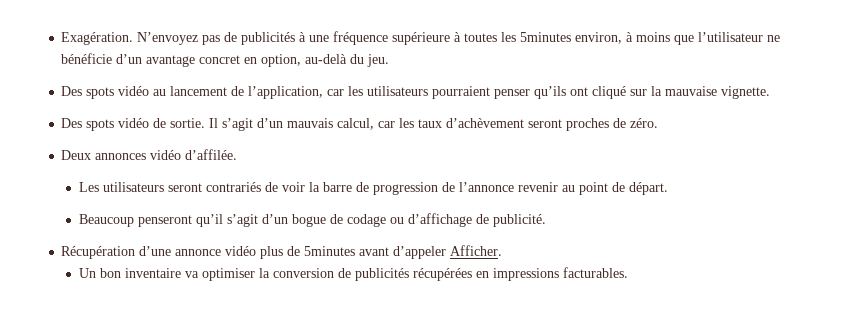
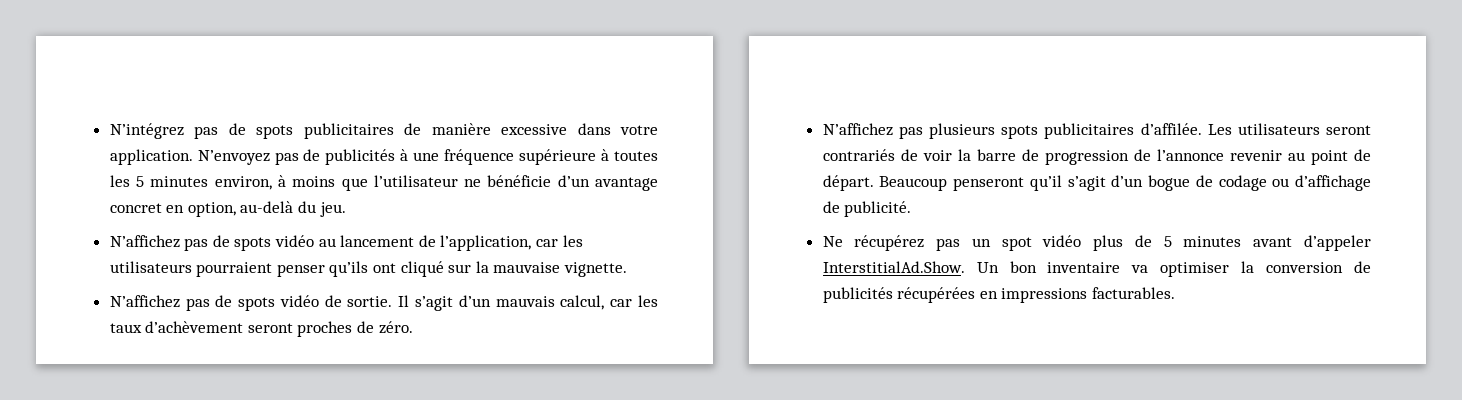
- Exagération.
+ N’intégrez pas de spots publicitaires de manière excessive dans votre application.
- N’envoyez pas de publicités à une fréquence supérieure à toutes les 5minutes environ, à moins que l’utilisateur ne bénéficie d’un avantage concret en option, au-delà du jeu.
+ N’envoyez pas de publicités à une fréquence supérieure à toutes les 5 minutes environ, à moins que l’utilisateur ne bénéficie d’un avantage concret en option, au-delà du jeu.
- Des spots vidéo au lancement de l’application, car les utilisateurs pourraient penser qu’ils ont cliqué sur la mauvaise vignette.
+ N’affichez pas de spots vidéo au lancement de l’application, car les utilisateurs pourraient penser qu’ils ont cliqué sur la mauvaise vignette.
- Des spots vidéo de sortie.
+ N’affichez pas de spots vidéo de sortie.
- Deux annonces vidéo d’affilée.
- Les utilisateurs seront contrariés de voir la barre de progression de l’annonce revenir au point de départ.
- Beaucoup penseront qu’il s’agit d’un bogue de codage ou d’affichage de publicité.
+ N’affichez pas plusieurs spots publicitaires d’affilée. Les utilisateurs seront contrariés de voir la barre de progression de l’annonce revenir au point de départ. Beaucoup penseront qu’il s’agit d’un bogue de codage ou d’affichage de publicité.
- Récupération d’une annonce vidéo plus de 5minutes avant d’appeler Afficher.
- Un bon inventaire va optimiser la conversion de publicités récupérées en impressions facturables.
+ Ne récupérez pas un spot vidéo plus de 5 minutes avant d’appeler InterstitialAd.Show. Un bon inventaire va optimiser la conversion de publicités récupérées en impressions facturables.

